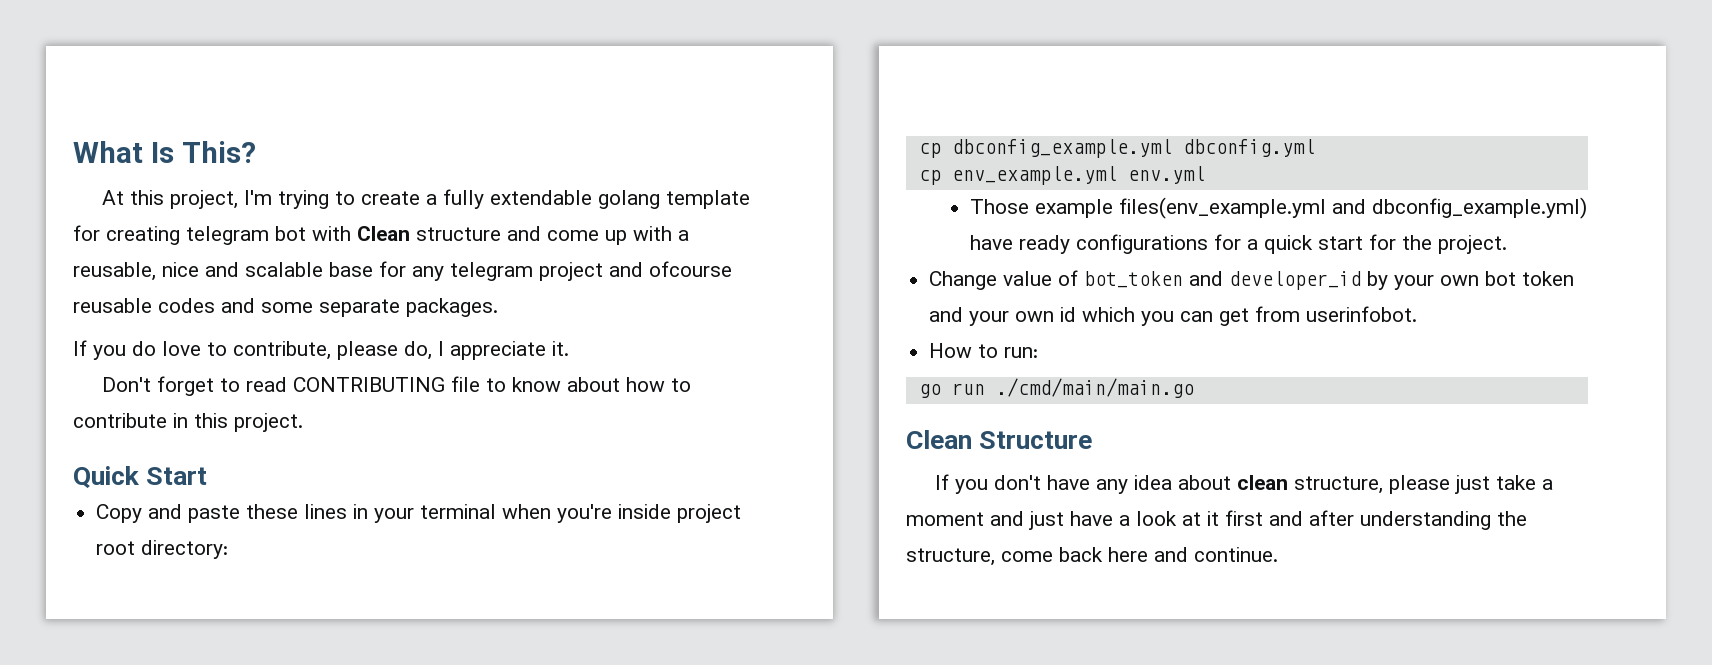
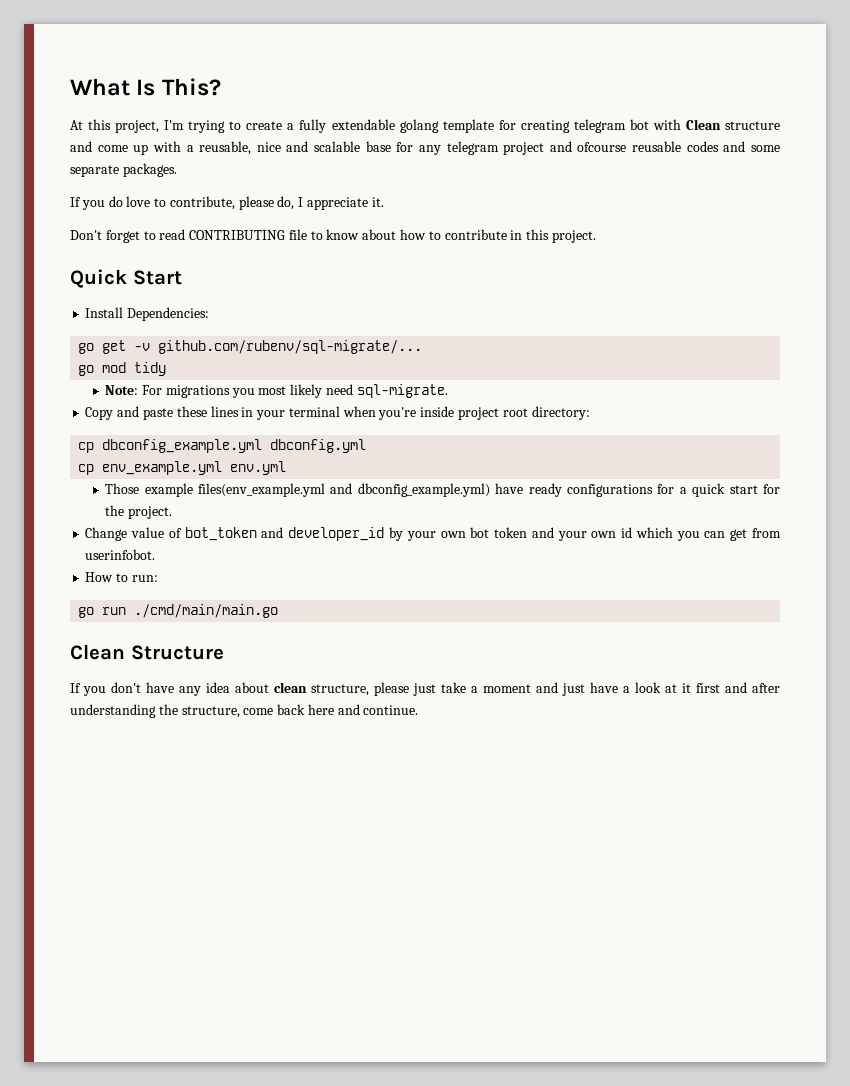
+ Install Dependencies:
+ go get -v github.com/rubenv/sql-migrate/...
+ go mod tidy
+ Note: For migrations you most likely need sql-migrate.

